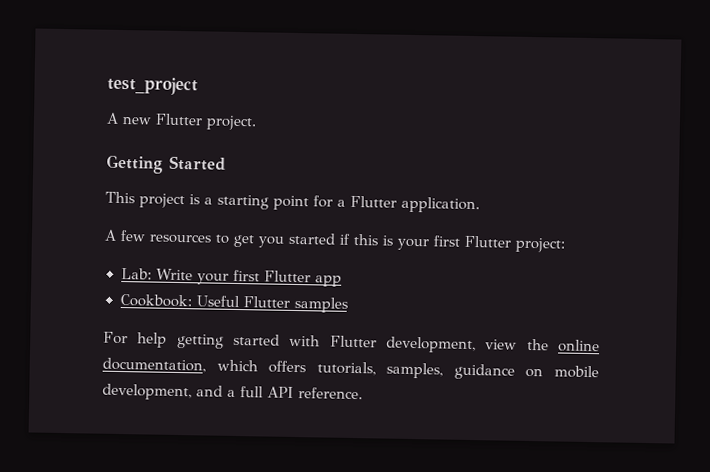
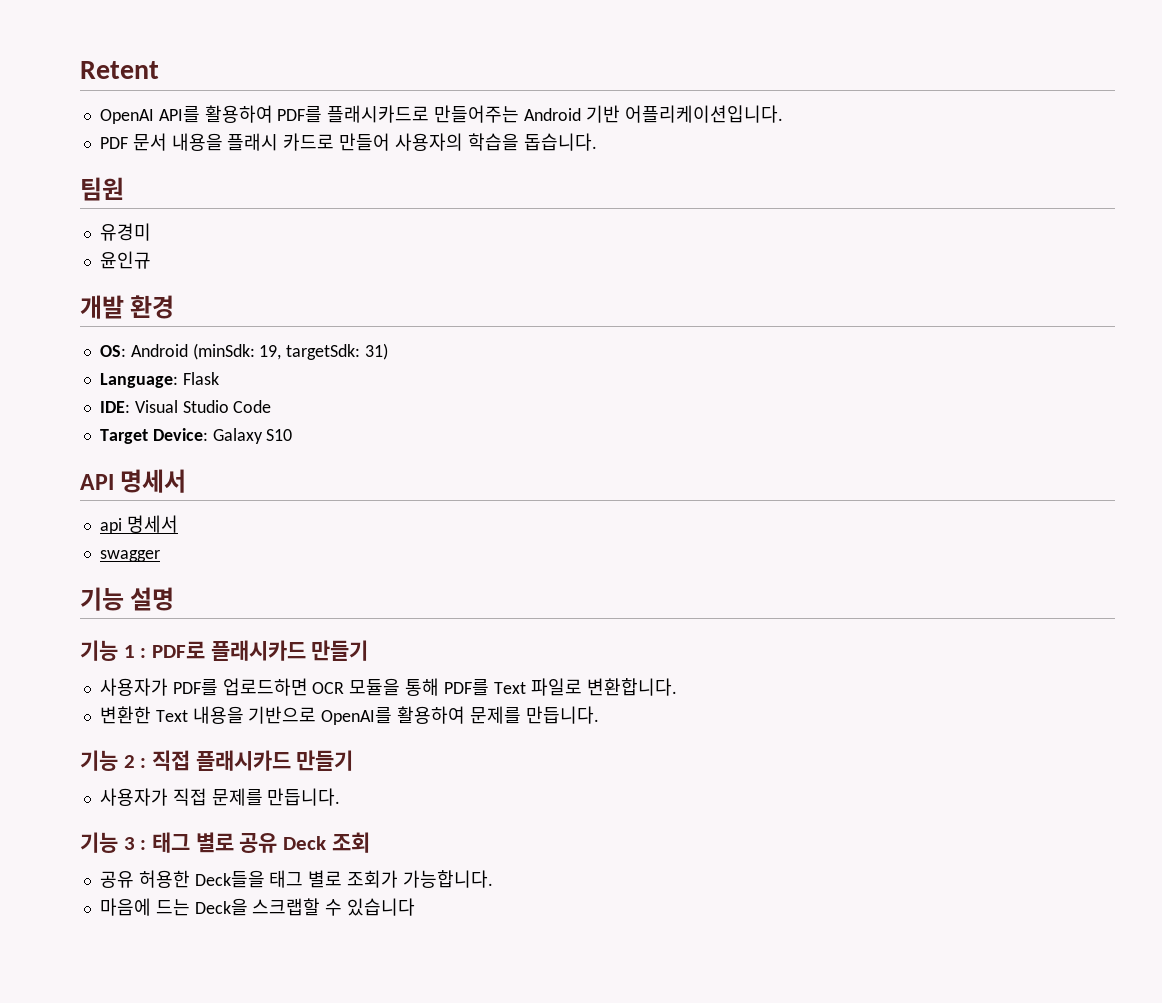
- test_project
- A new Flutter project.
- Getting Started
- This project is a starting point for a Flutter application.
- A few resources to get you started if this is your first Flutter project:
- Lab: Write your first Flutter app
- Cookbook: Useful Flutter samples
- For help getting started with Flutter development, view the online documentation, which offers tutorials, samples, guidance on mobile development, and a full API reference.
+ Retent
+ OpenAI API를 활용하여 PDF를 플래시카드로 만들어주는 Android 기반 어플리케이션입니다.
+ PDF 문서 내용을 플래시 카드로 만들어 사용자의 학습을 돕습니다.
+ 팀원
+ 유경미
+ 윤인규
+ 개발 환경
+ OS: Android (minSdk: 19, targetSdk: 31)
+ Language: Flask
+ IDE: Visual Studio Code
+ Target Device: Galaxy S10
+ API 명세서
+ api 명세서
+ swagger
+ 기능 설명
+ 기능 1 : PDF로 플래시카드 만들기
+ 사용자가 PDF를 업로드하면 OCR 모듈을 통해 PDF를 Text 파일로 변환합니다.
+ 변환한 Text 내용을 기반으로 OpenAI를 활용하여 문제를 만듭니다.
+ 기능 2 : 직접 플래시카드 만들기
+ 사용자가 직접 문제를 만듭니다.
+ 기능 3 : 태그 별로 공유 Deck 조회
+ 공유 허용한 Deck들을 태그 별로 조회가 가능합니다.
+ 마음에 드는 Deck을 스크랩할 수 있습니다

